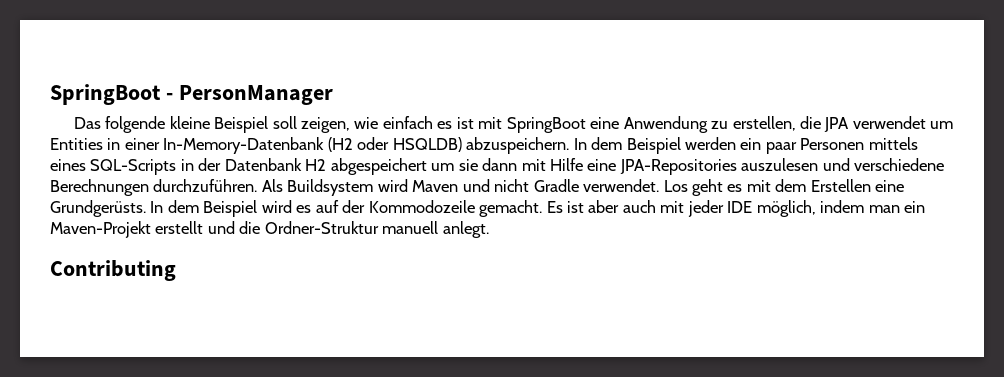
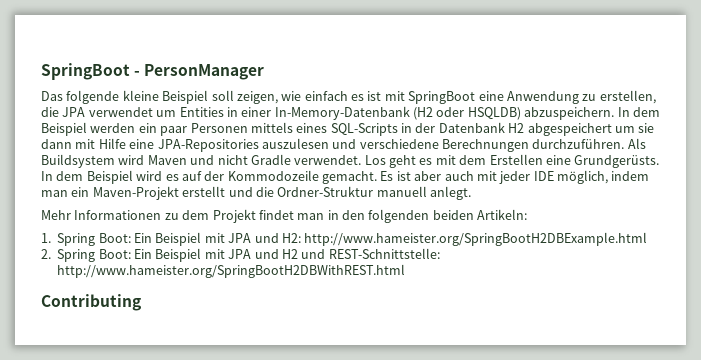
+ Mehr Informationen zu dem Projekt findet man in den folgenden beiden Artikeln:
+ 1. Spring Boot: Ein Beispiel mit JPA und H2: http://www.hameister.org/SpringBootH2DBExample.html
+ 2. Spring Boot: Ein Beispiel mit JPA und H2 und REST-Schnittstelle: http://www.hameister.org/SpringBootH2DBWithREST.html

